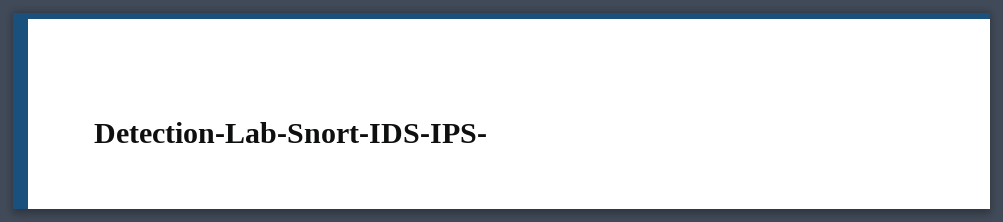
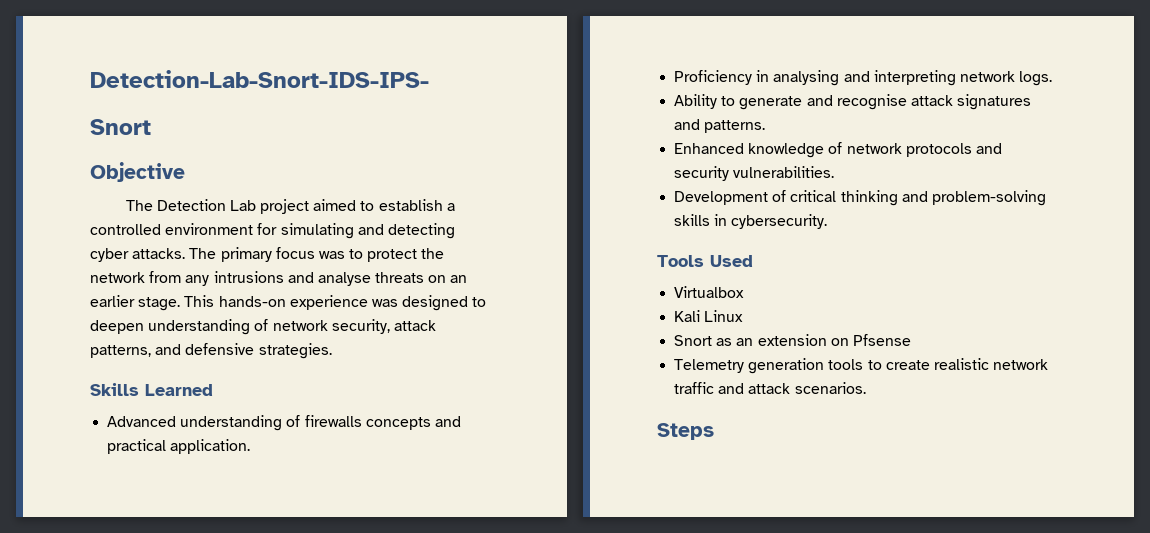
  Detection-Lab-Snort-IDS-IPS-
+ Snort
+ Objective
+ The Detection Lab project aimed to establish a controlled environment for simulating and detecting cyber attacks. The primary focus was to protect the network from any intrusions and analyse threats on an earlier stage. This hands-on experience was designed to deepen understanding of network security, attack patterns, and defensive strategies.
+ Skills Learned
+ Advanced understanding of firewalls concepts and practical application.
+ Proficiency in analysing and interpreting network logs.
+ Ability to generate and recognise attack signatures and patterns.
+ Enhanced knowledge of network protocols and security vulnerabilities.
+ Development of critical thinking and problem-solving skills in cybersecurity.
+ Tools Used
+ Virtualbox
+ Kali Linux
+ Snort as an extension on Pfsense
+ Telemetry generation tools to create realistic network traffic and attack scenarios.
+ Steps

